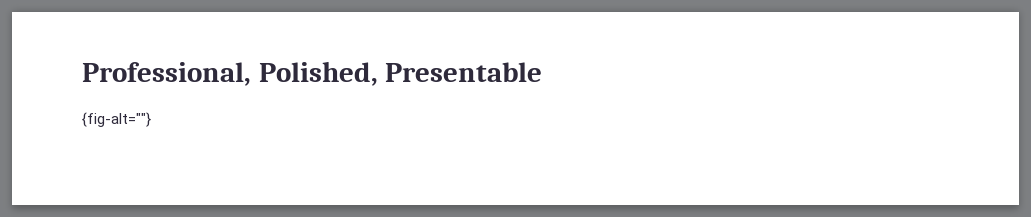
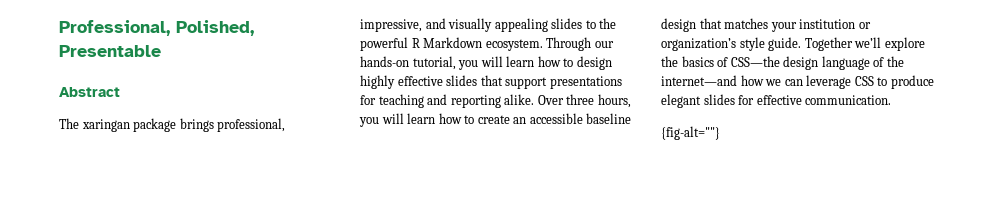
+ Abstract
+ The xaringan package brings professional, impressive, and visually appealing slides to the powerful R Markdown ecosystem. Through our hands-on tutorial, you will learn how to design highly effective slides that support presentations for teaching and reporting alike. Over three hours, you will learn how to create an accessible baseline design that matches your institution or organization’s style guide. Together we’ll explore the basics of CSS—the design language of the internet—and how we can leverage CSS to produce elegant slides for effective communication.

